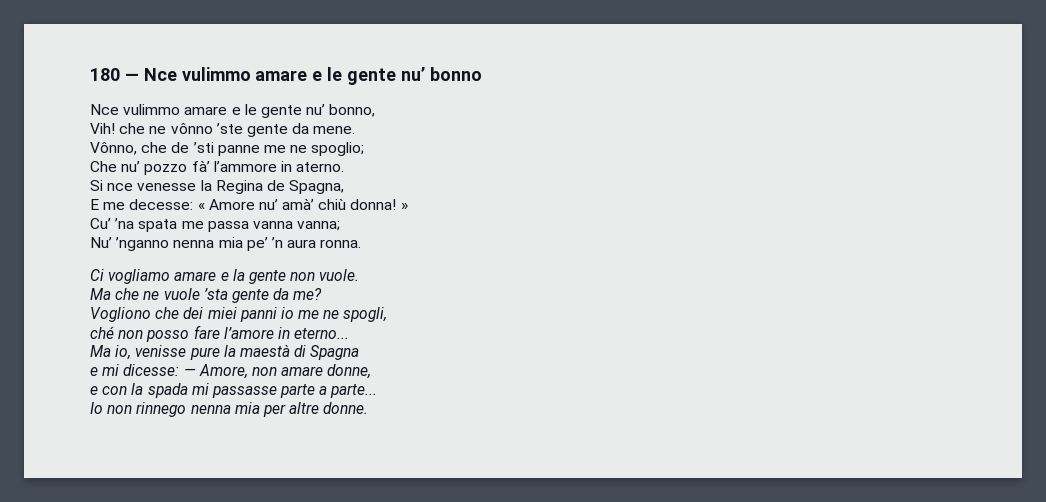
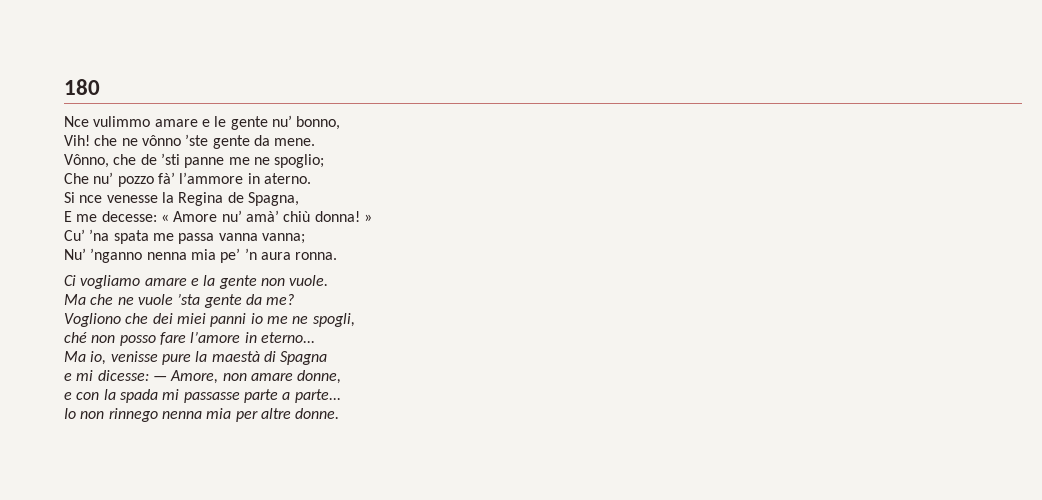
- 180 — Nce vulimmo amare e le gente nu’ bonno
+ 180

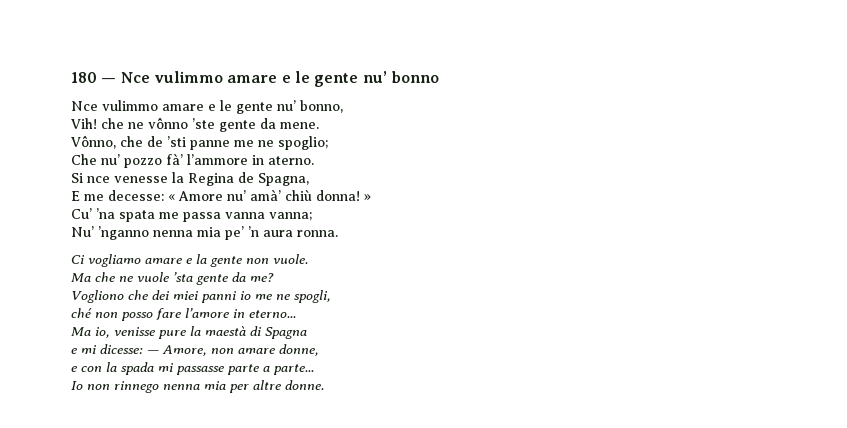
- 180
+ 180 — Nce vulimmo amare e le gente nu’ bonno

